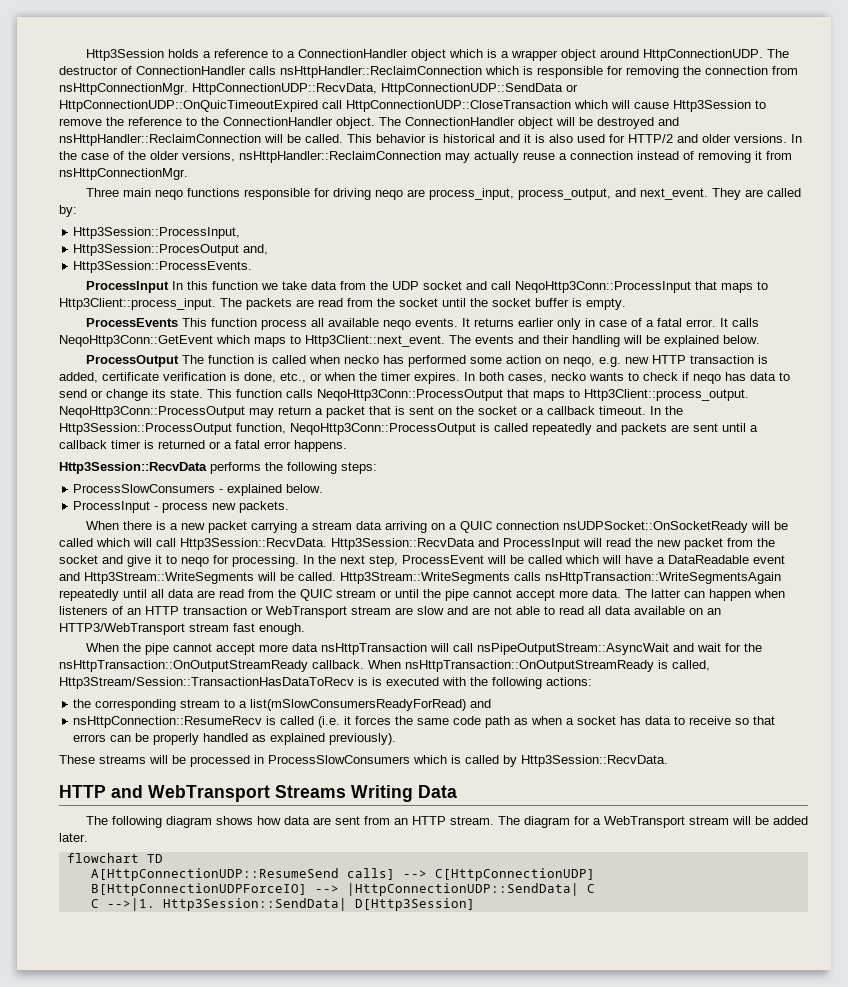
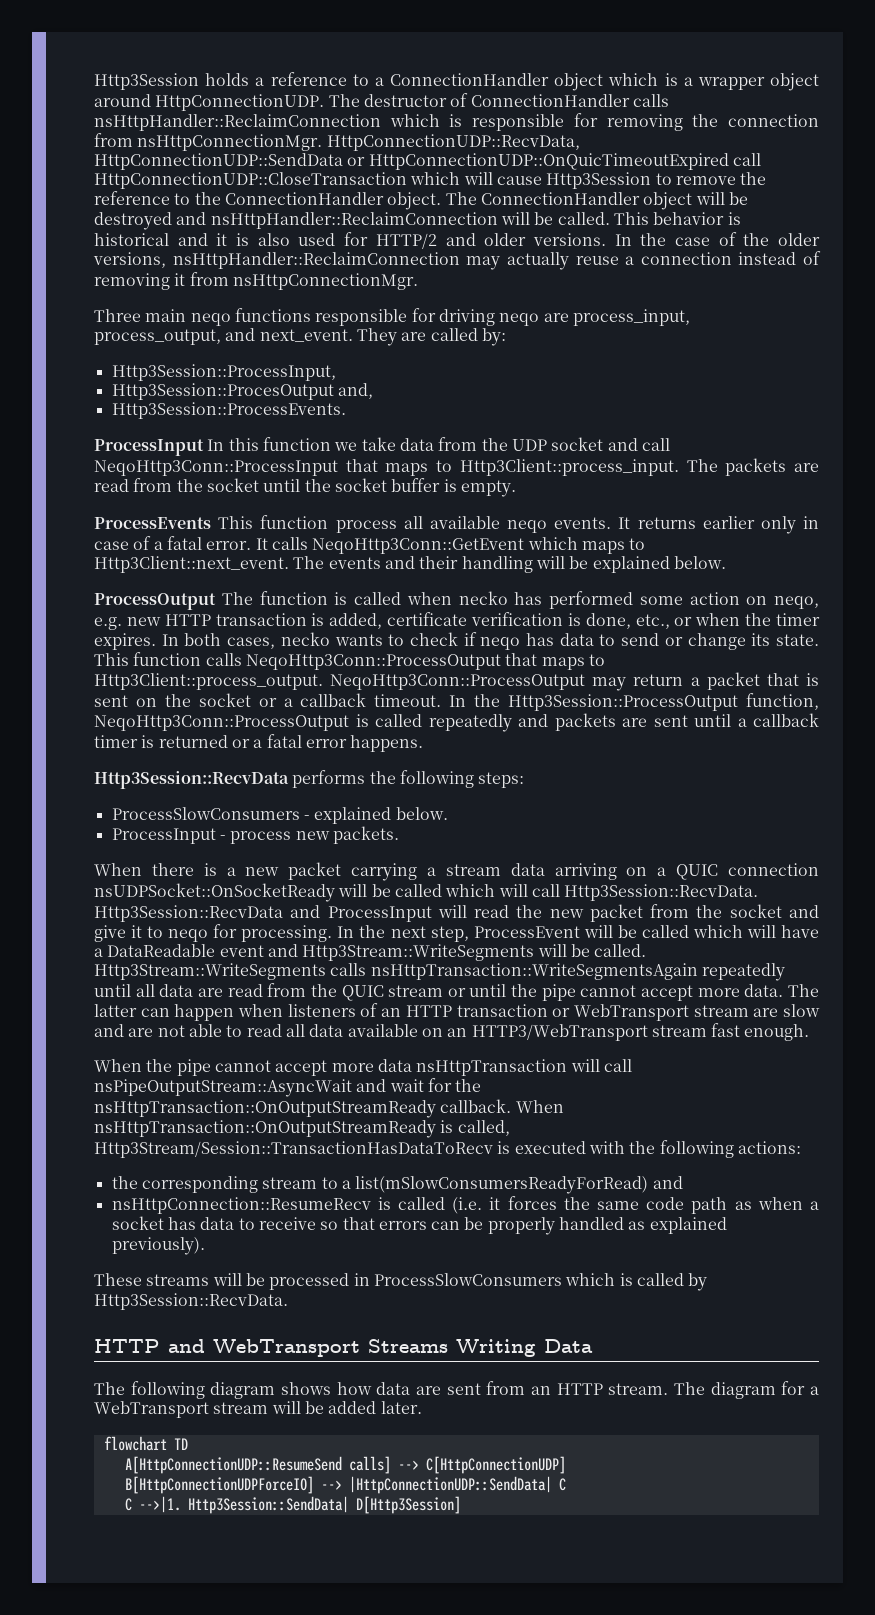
- When nsHttpTransaction::OnOutputStreamReady is called, Http3Stream/Session::TransactionHasDataToRecv is is executed with the following actions:
+ When nsHttpTransaction::OnOutputStreamReady is called, Http3Stream/Session::TransactionHasDataToRecv is executed with the following actions:

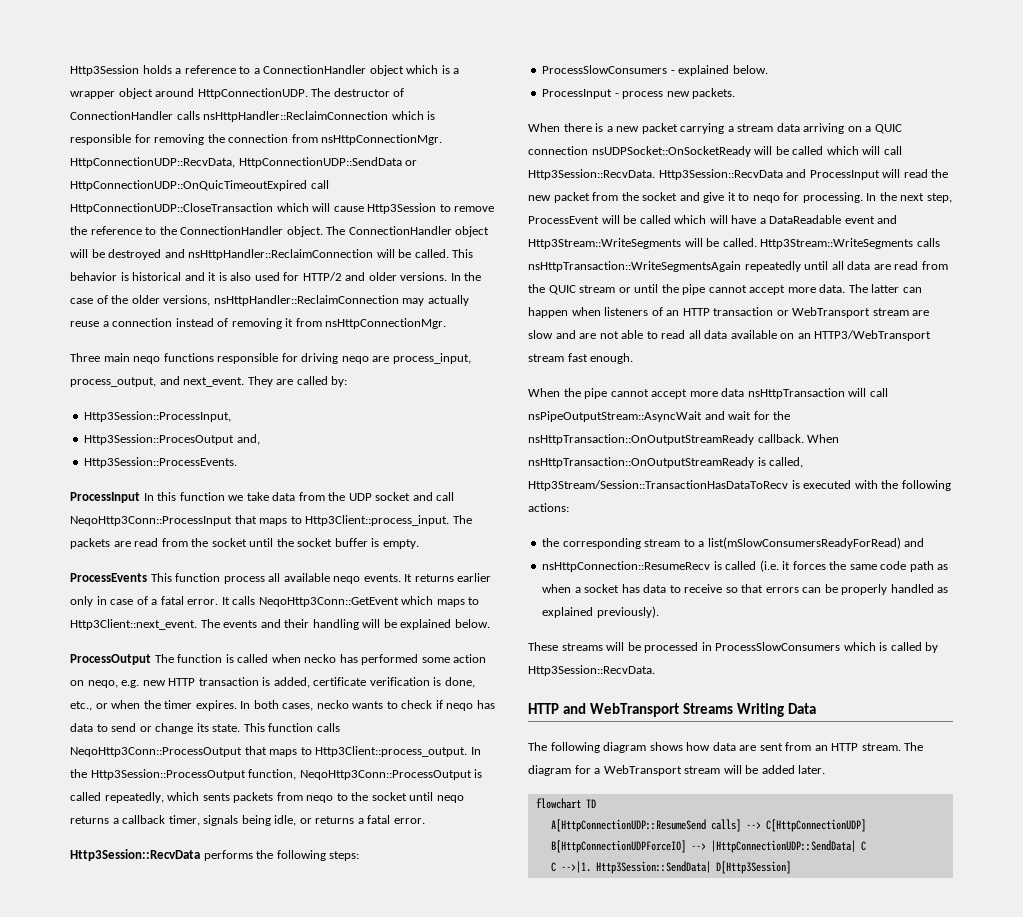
- NeqoHttp3Conn::ProcessOutput may return a packet that is sent on the socket or a callback timeout.
- In the Http3Session::ProcessOutput function, NeqoHttp3Conn::ProcessOutput is called repeatedly and packets are sent until a callback timer is returned or a fatal error happens.
+ In the Http3Session::ProcessOutput function, NeqoHttp3Conn::ProcessOutput is called repeatedly, which sents packets from neqo to the socket until neqo returns a callback timer, signals being idle, or returns a fatal error.

